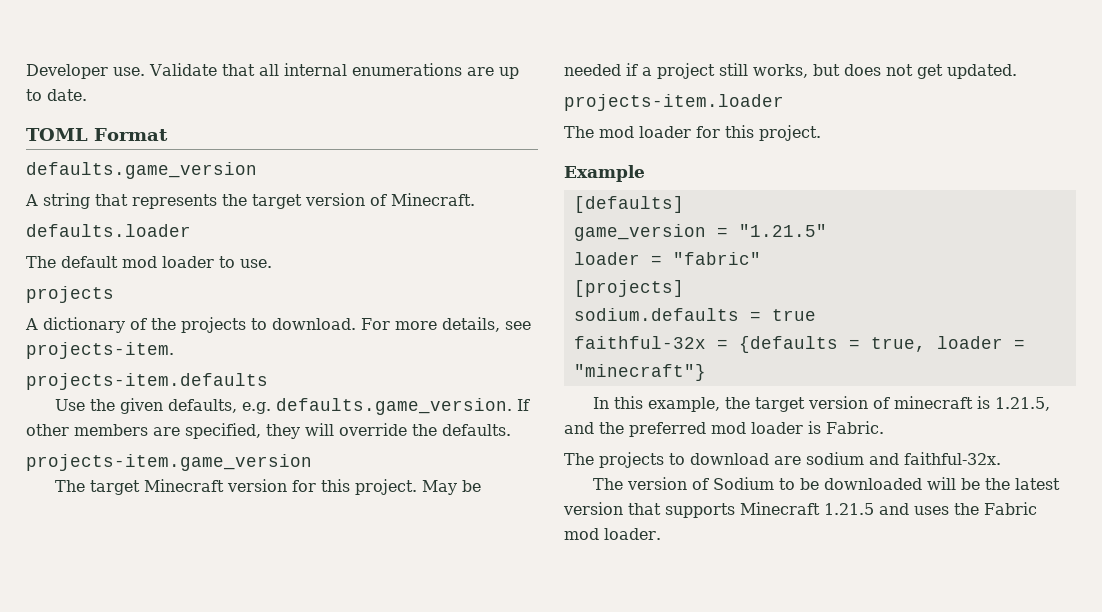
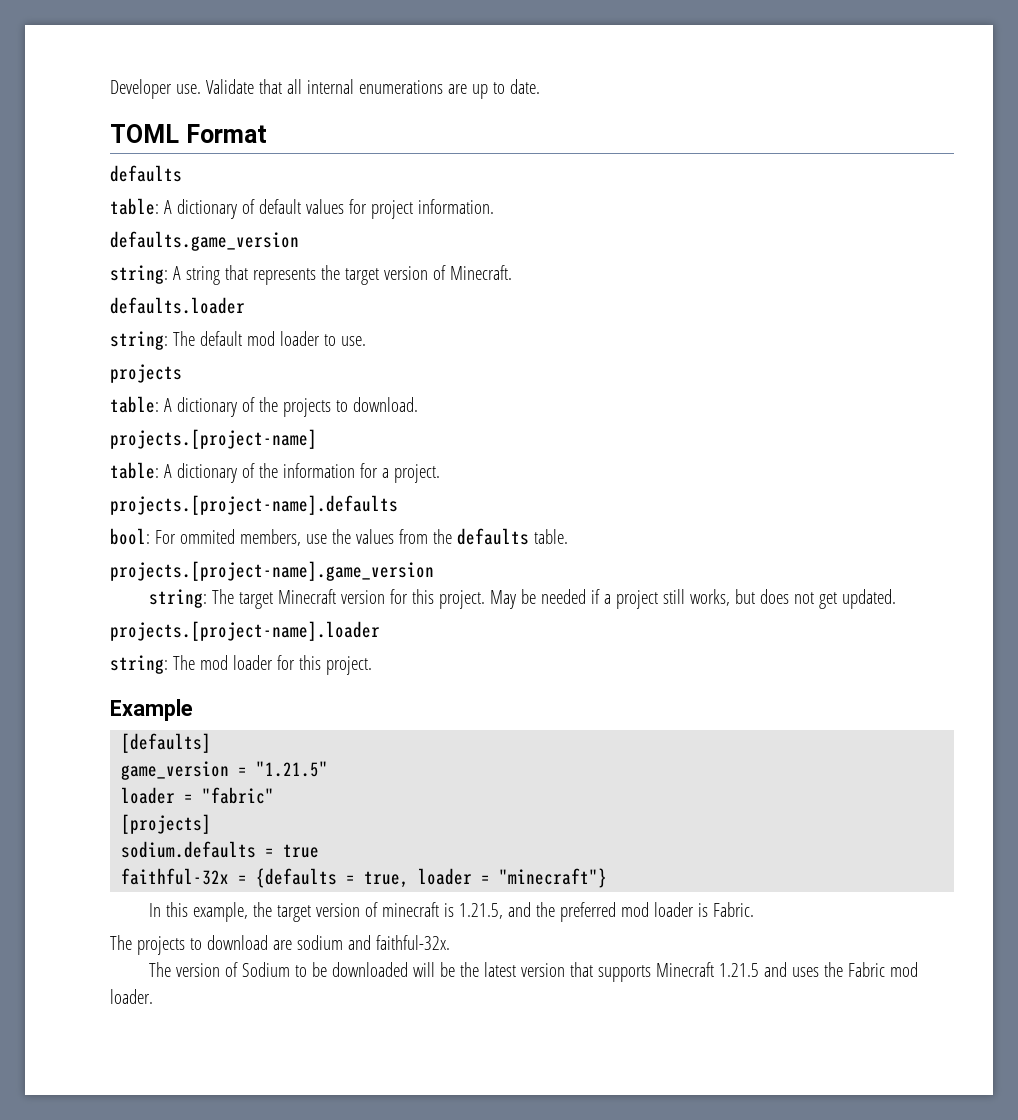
  TOML Format
+ defaults
+ table: A dictionary of default values for project information.
- A string that represents the target version of Minecraft.
+ string: A string that represents the target version of Minecraft.
- The default mod loader to use.
+ string: The default mod loader to use.
- A dictionary of the projects to download. For more details, see projects-item.
- projects-item.defaults
- Use the given defaults, e.g. defaults.game_version. If other members are specified, they will override the defaults.
- projects-item.game_version
- The target Minecraft version for this project.
+ table: A dictionary of the projects to download.
+ projects.[project-name]
+ table: A dictionary of the information for a project.
+ projects.[project-name].defaults
+ bool: For ommited members, use the values from the defaults table.
+ projects.[project-name].game_version
+ string: The target Minecraft version for this project.
- projects-item.loader
- The mod loader for this project.
+ projects.[project-name].loader
+ string: The mod loader for this project.

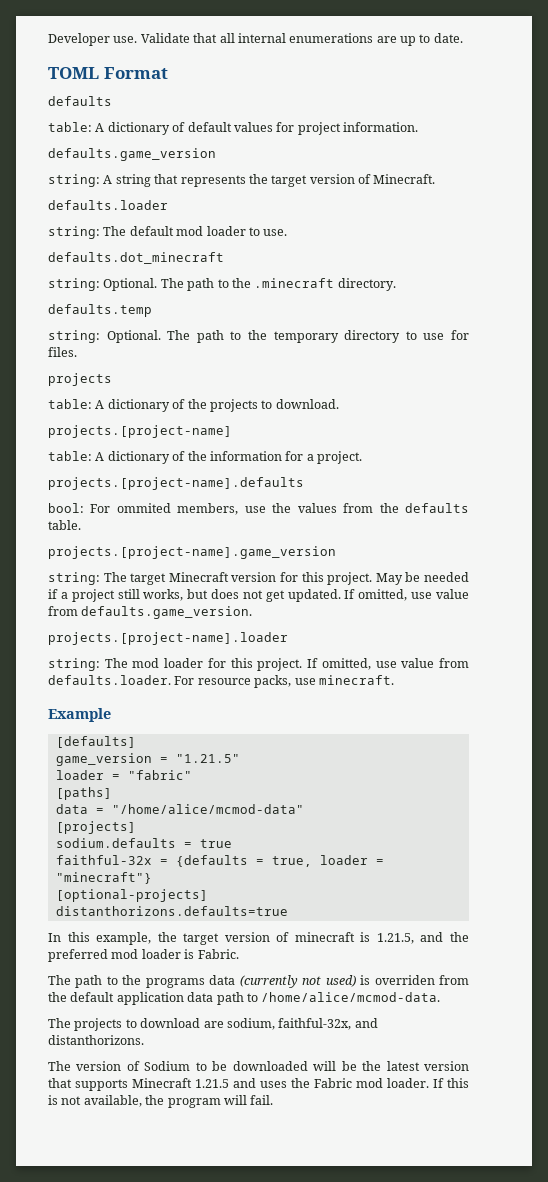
+ defaults.dot_minecraft
+ string: Optional. The path to the .minecraft directory.
+ defaults.temp
+ string: Optional. The path to the temporary directory to use for files.
+ If omitted, use value from defaults.game_version.
+ If omitted, use value from defaults.loader. For resource packs, use minecraft.
+ [paths]
+ data = "/home/alice/mcmod-data"
+ [optional-projects]
+ distanthorizons.defaults=true
+ The path to the programs data (currently not used) is overriden from the default application data path to /home/alice/mcmod-data.
- The projects to download are sodium and faithful-32x.
+ The projects to download are sodium, faithful-32x, and distanthorizons.
+ If this is not available, the program will fail.

